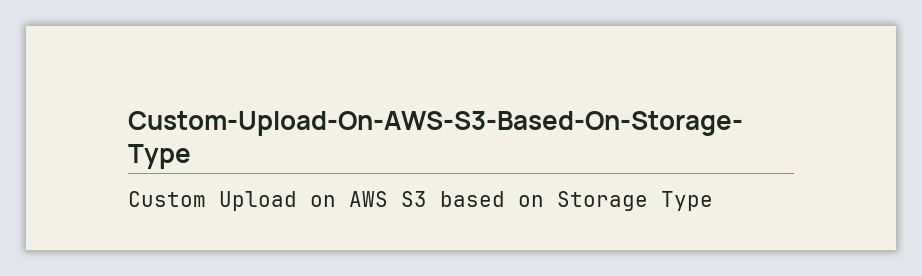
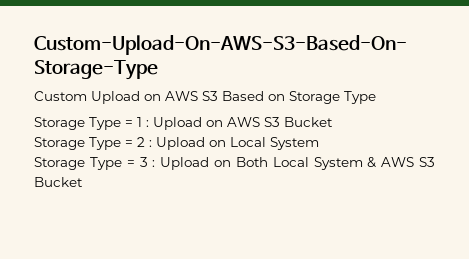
- Custom Upload on AWS S3 based on Storage Type
+ Custom Upload on AWS S3 Based on Storage Type
+ Storage Type = 1 : Upload on AWS S3 Bucket
+ Storage Type = 2 : Upload on Local System
+ Storage Type = 3 : Upload on Both Local System & AWS S3 Bucket

